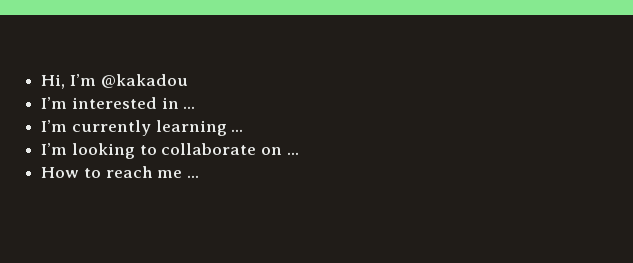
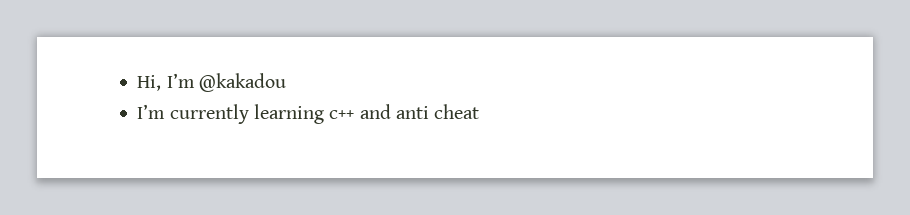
- I’m interested in ...
- I’m currently learning ...
- I’m looking to collaborate on ...
- How to reach me ...
+ I’m currently learning c++ and anti cheat

